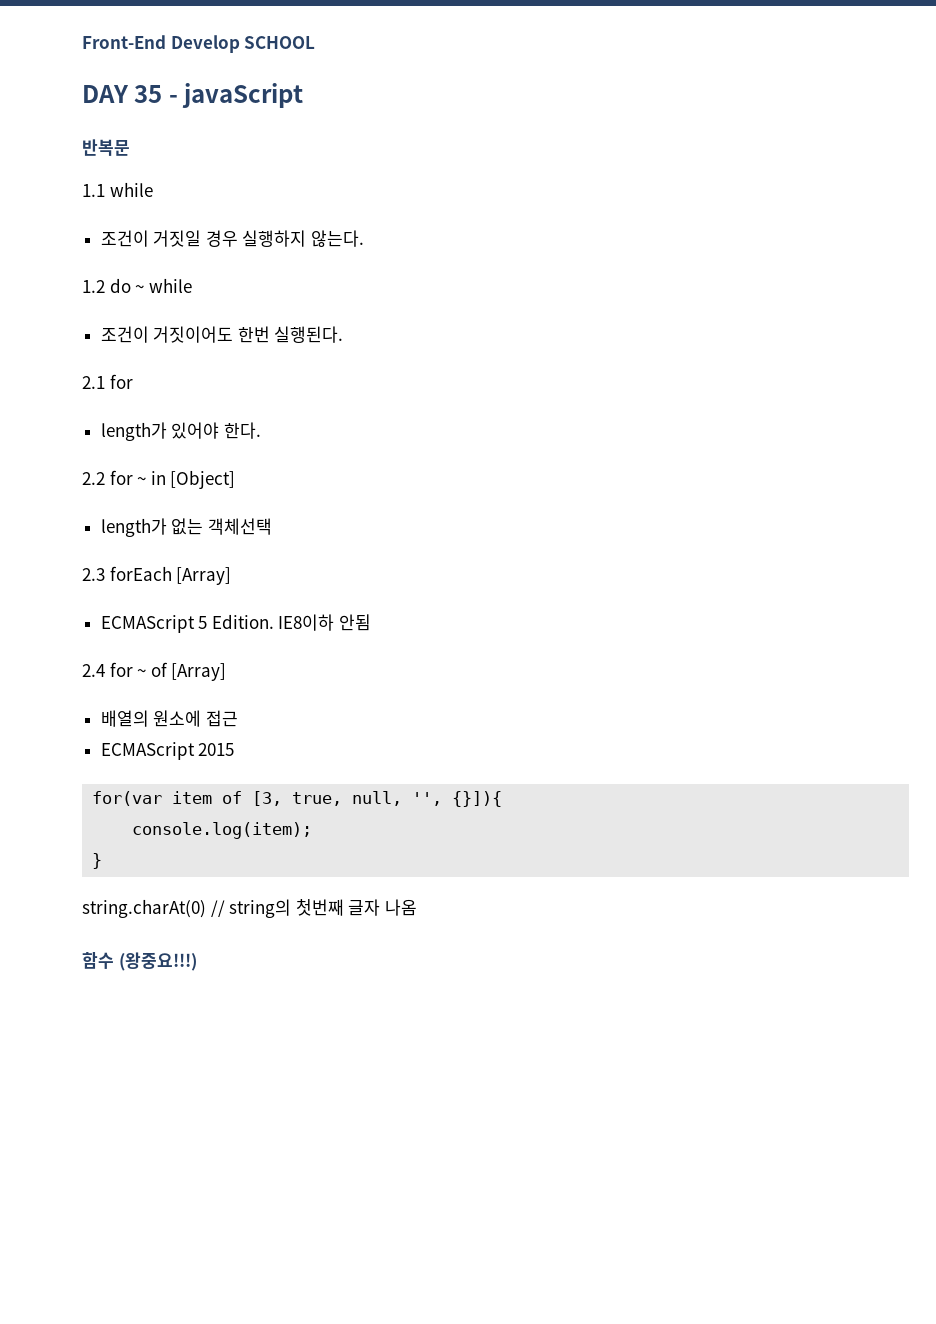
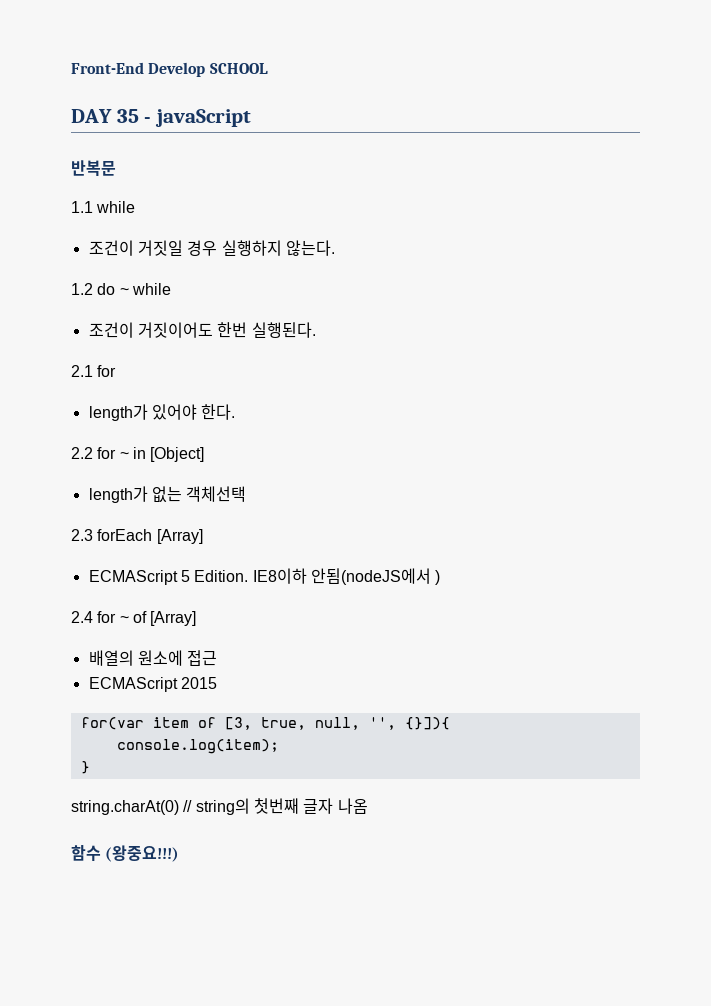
- IE8이하 안됨
+ IE8이하 안됨(nodeJS에서 )

